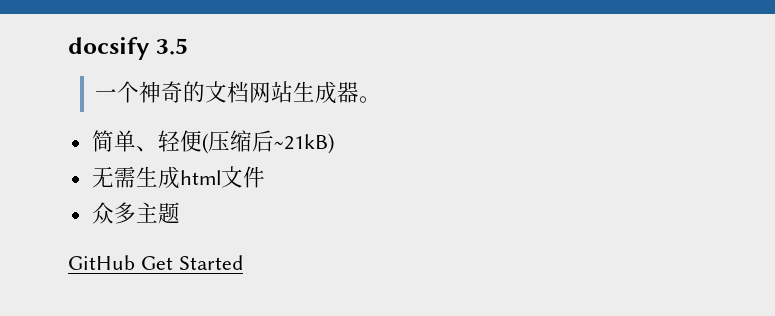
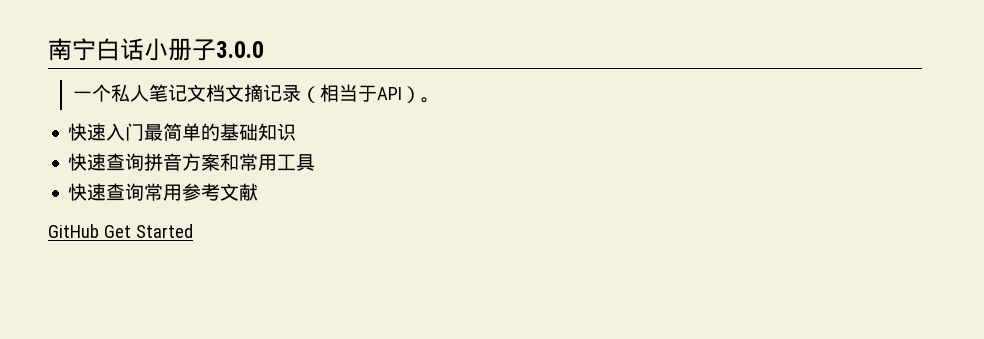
- docsify 3.5
- 一个神奇的文档网站生成器。
- 简单、轻便(压缩后~21kB)
- 无需生成html文件
- 众多主题
+ 南宁白话小册子3.0.0
+ 一个私人笔记文档文摘记录（相当于API）。
+ 快速入门最简单的基础知识
+ 快速查询拼音方案和常用工具
+ 快速查询常用参考文献

